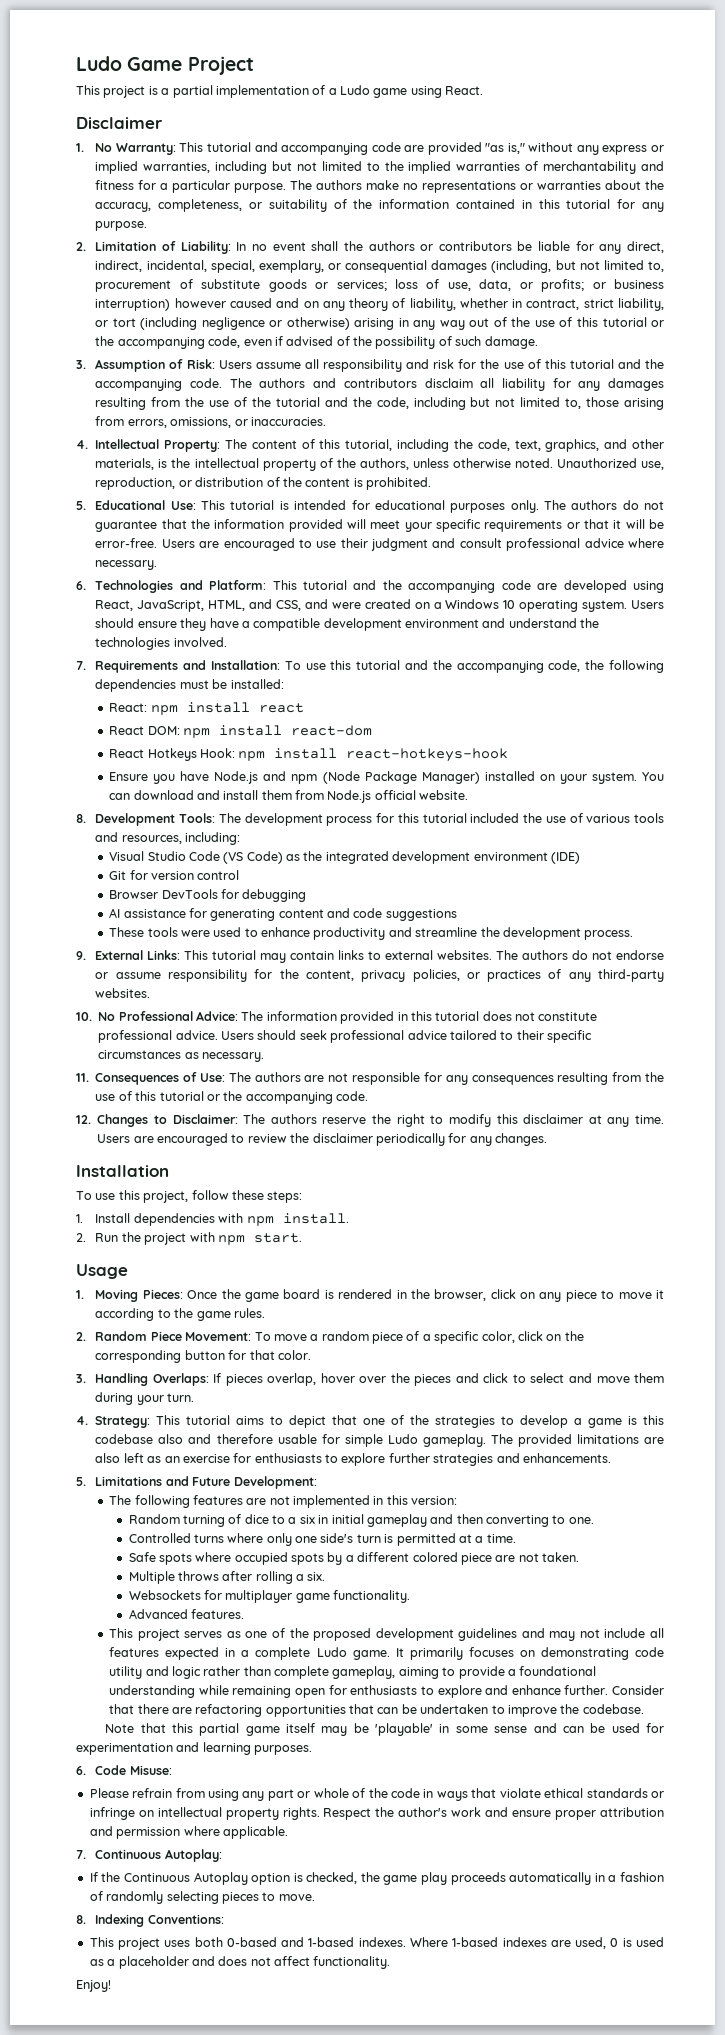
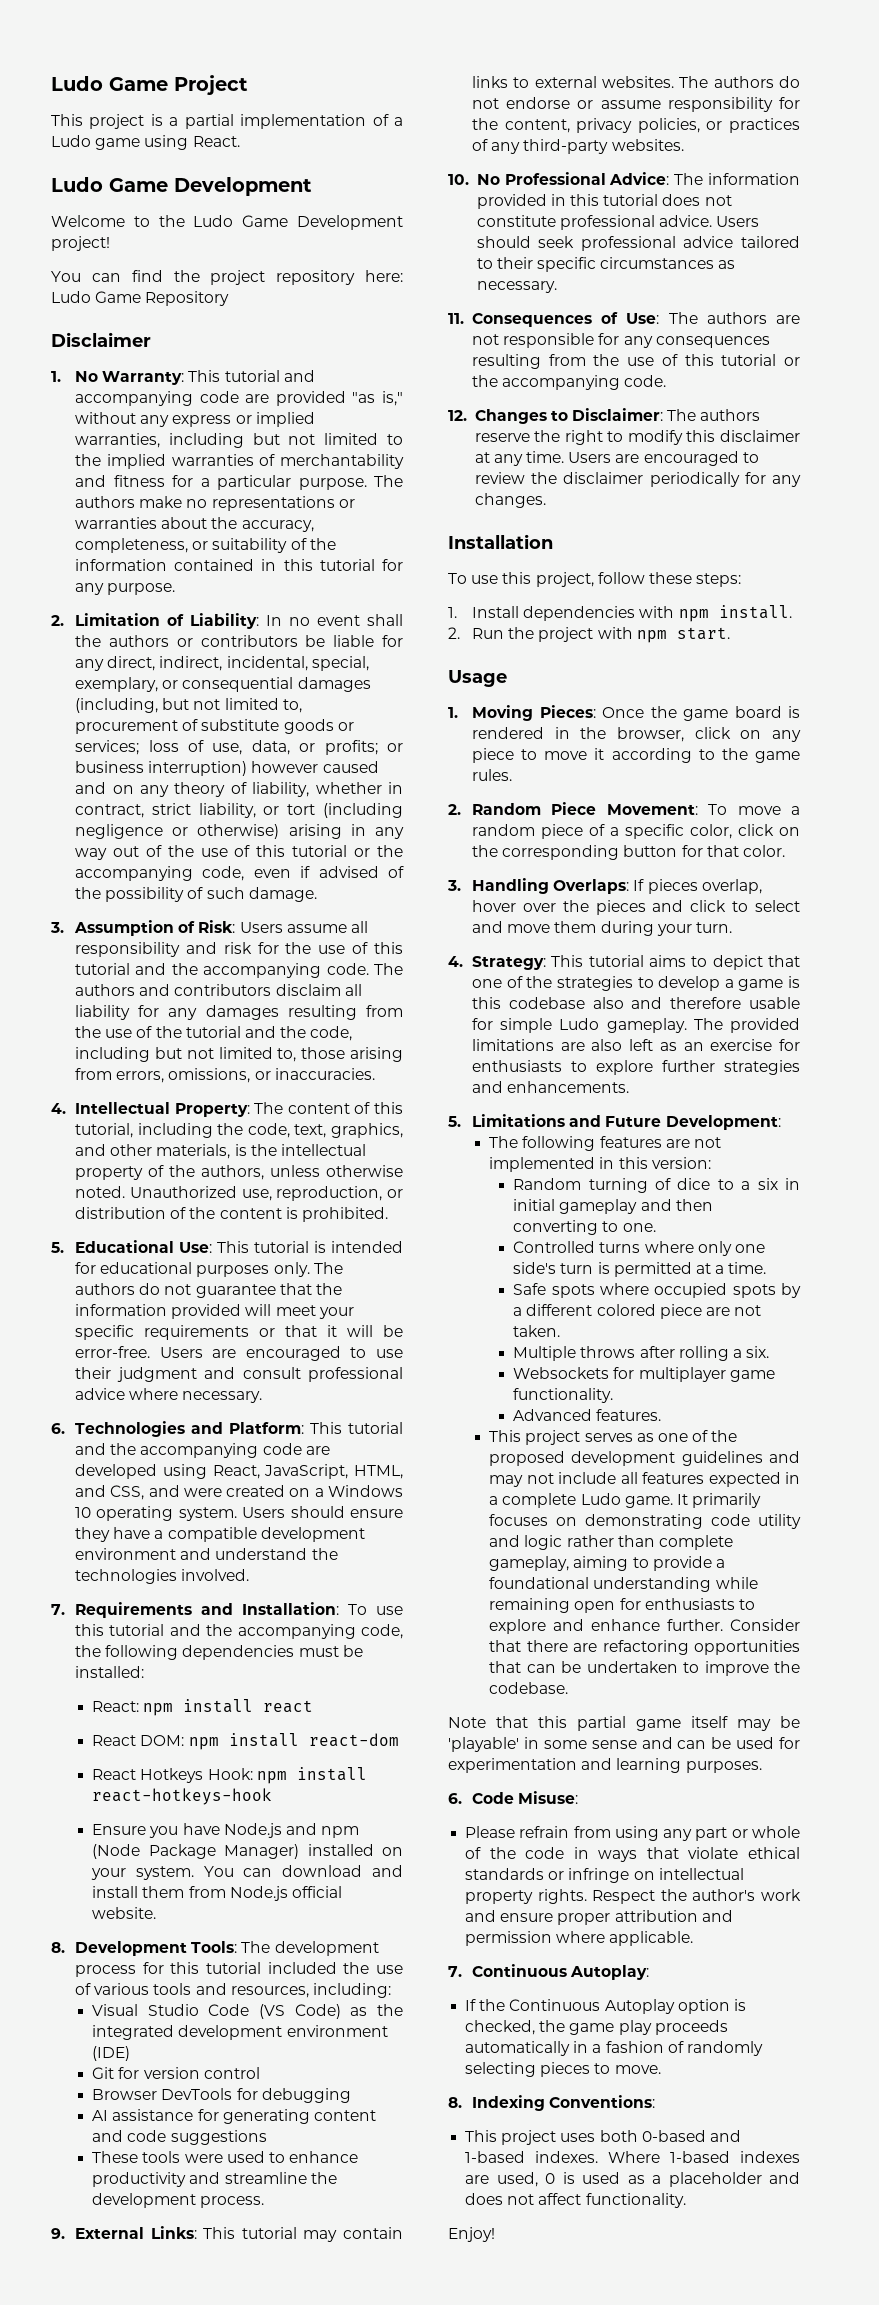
  This project is a partial implementation of a Ludo game using React.
+ Ludo Game Development
+ Welcome to the Ludo Game Development project!
+ You can find the project repository here: Ludo Game Repository

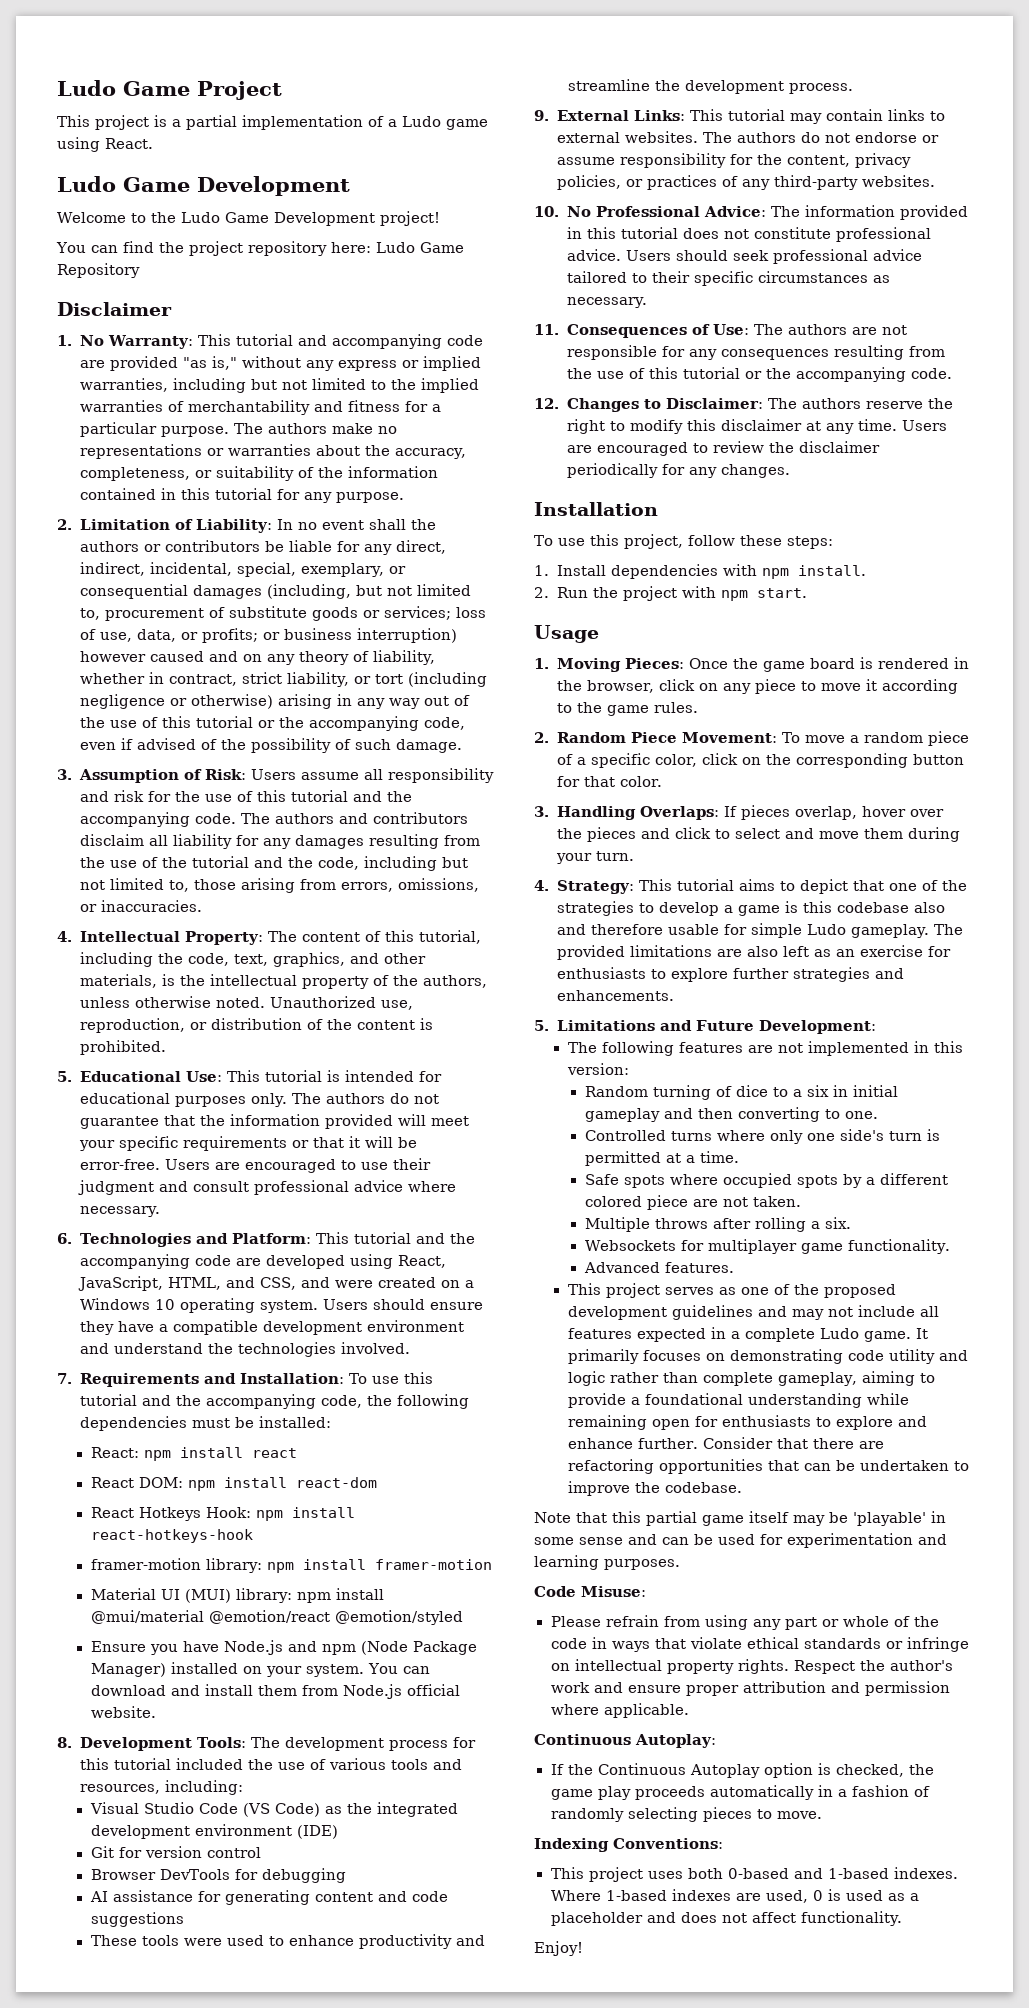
+ framer-motion library: npm install framer-motion
+ Material UI (MUI) library: npm install @mui/material @emotion/react @emotion/styled
- 6. Code Misuse:
+ Code Misuse:
- 7. Continuous Autoplay:
+ Continuous Autoplay:
- 8. Indexing Conventions:
+ Indexing Conventions:

